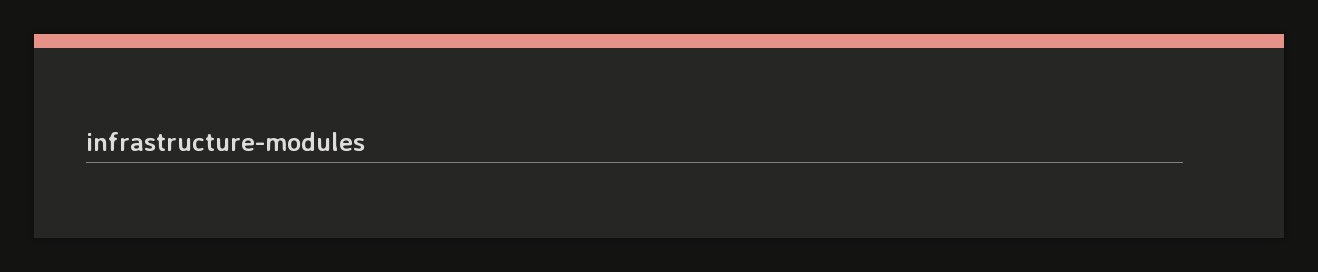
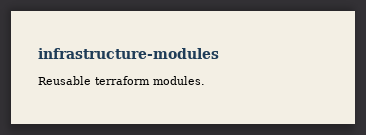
+ Reusable terraform modules.

